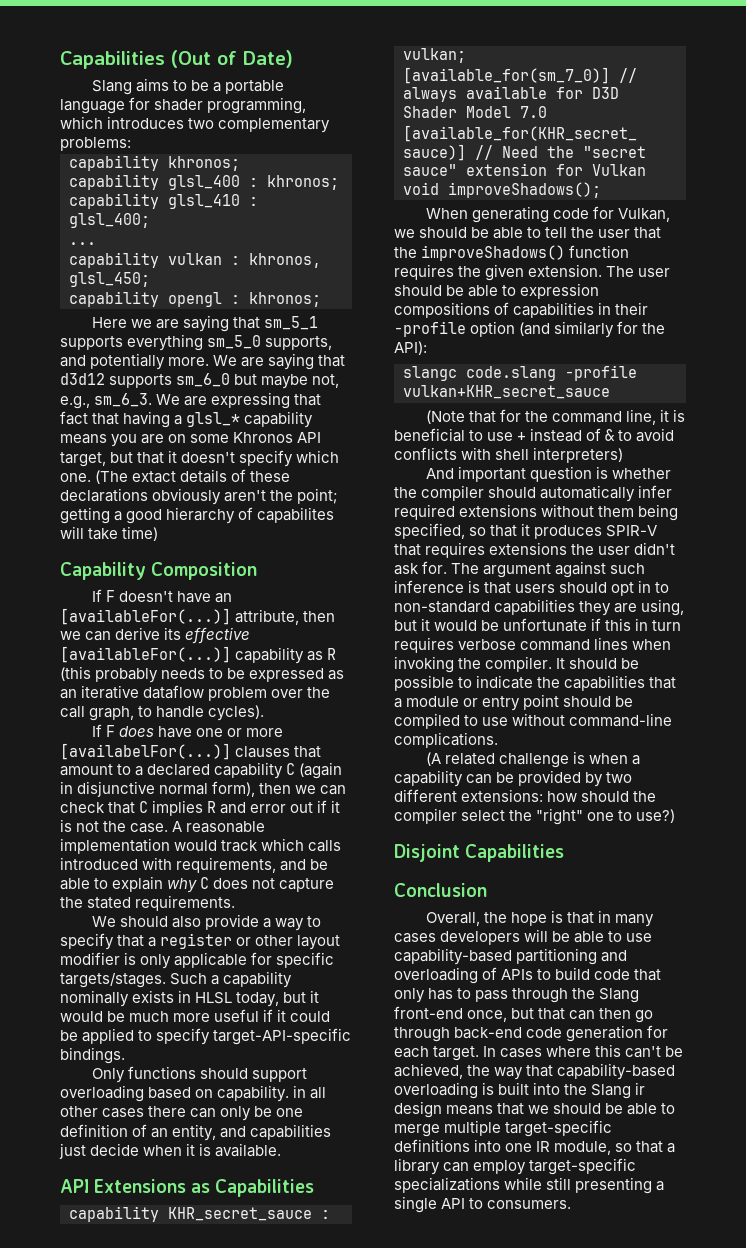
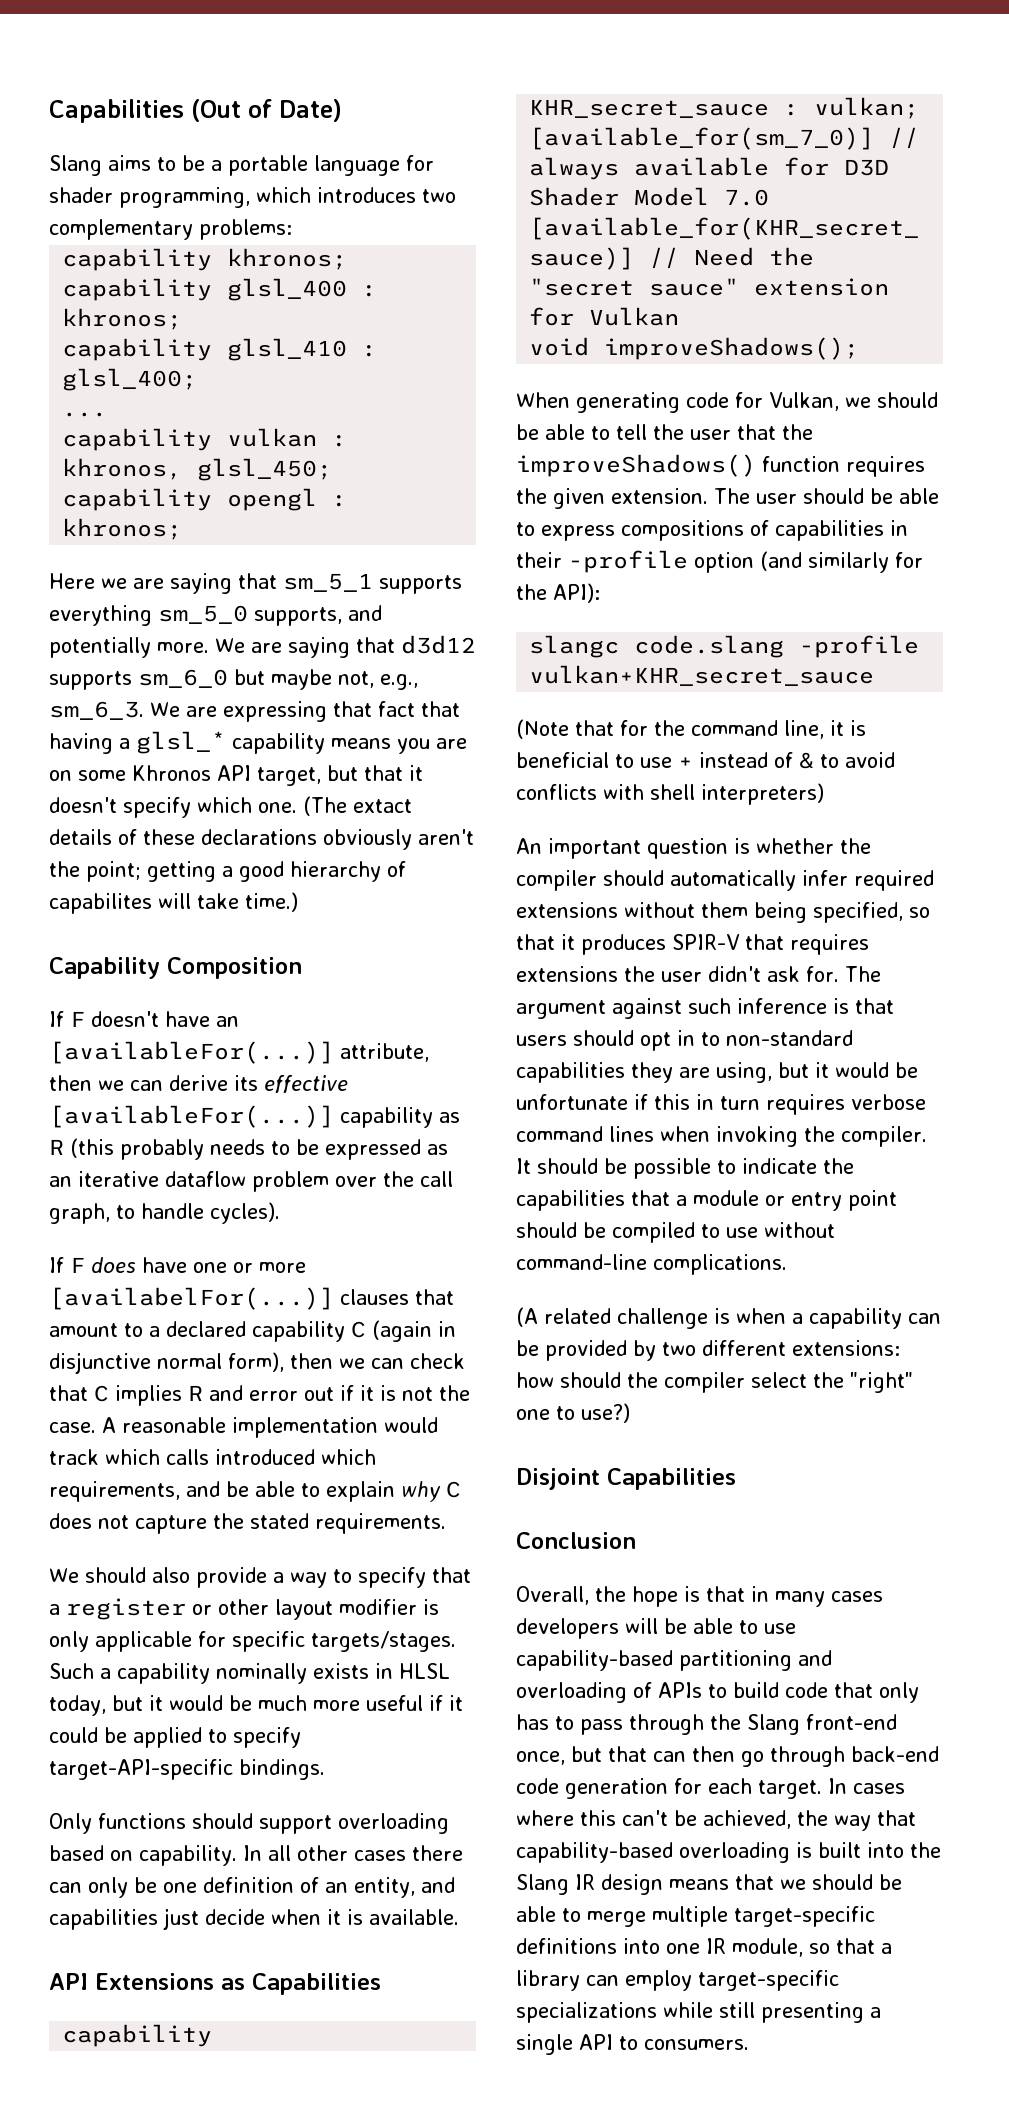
- (The extact details of these declarations obviously aren't the point; getting a good hierarchy of capabilites will take time)
+ (The extact details of these declarations obviously aren't the point; getting a good hierarchy of capabilites will take time.)
- A reasonable implementation would track which calls introduced with requirements, and be able to explain why C does not capture the stated requirements.
+ A reasonable implementation would track which calls introduced which requirements, and be able to explain why C does not capture the stated requirements.
- Only functions should support overloading based on capability. in all other cases there can only be one definition of an entity, and capabilities just decide when it is available.
+ Only functions should support overloading based on capability. In all other cases there can only be one definition of an entity, and capabilities just decide when it is available.
- The user should be able to expression compositions of capabilities in their -profile option (and similarly for the API):
+ The user should be able to express compositions of capabilities in their -profile option (and similarly for the API):
- And important question is whether the compiler should automatically infer required extensions without them being specified, so that it produces SPIR-V that requires extensions the user didn't ask for.
+ An important question is whether the compiler should automatically infer required extensions without them being specified, so that it produces SPIR-V that requires extensions the user didn't ask for.
- In cases where this can't be achieved, the way that capability-based overloading is built into the Slang ir design means that we should be able to merge multiple target-specific definitions into one IR module, so that a library can employ target-specific specializations while still presenting a single API to consumers.
+ In cases where this can't be achieved, the way that capability-based overloading is built into the Slang IR design means that we should be able to merge multiple target-specific definitions into one IR module, so that a library can employ target-specific specializations while still presenting a single API to consumers.

